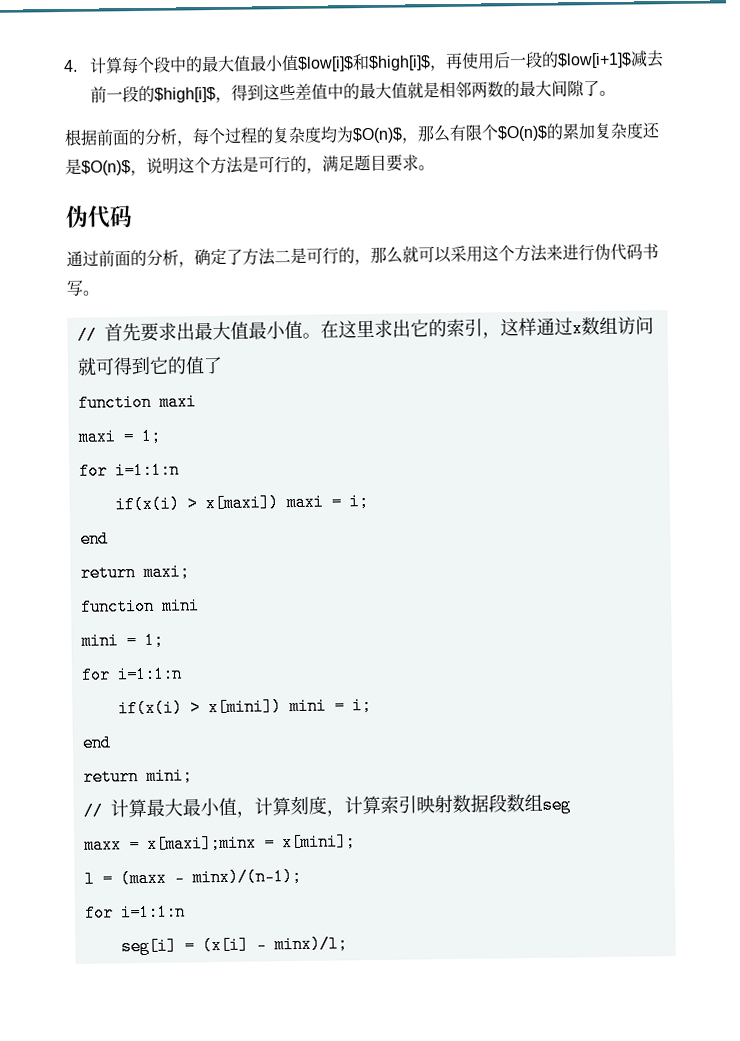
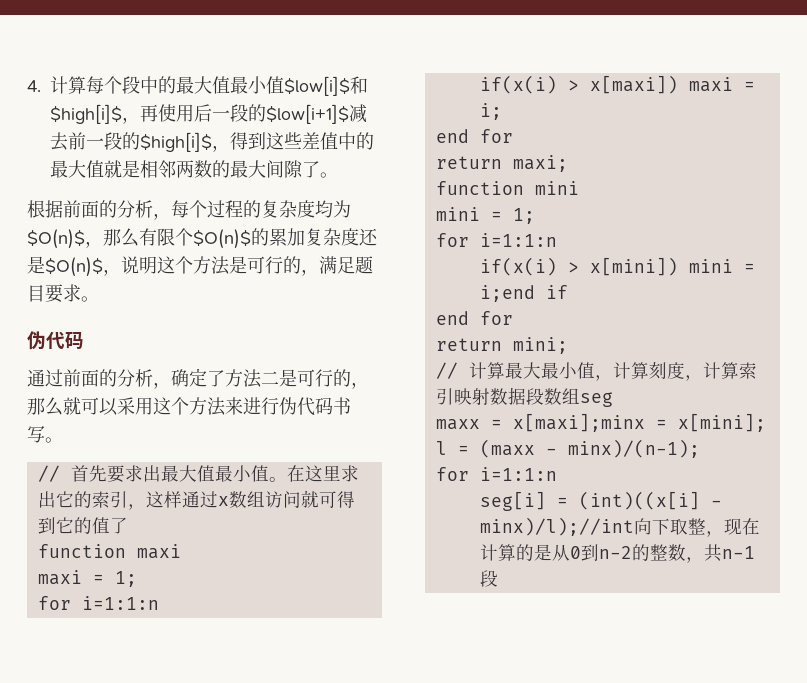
  if(x(i) > x[maxi]) maxi = i;
- end
+ end for
- if(x(i) > x[mini]) mini = i;
- end
+ if(x(i) > x[mini]) mini = i;end if
+ end for
- seg[i] = (x[i] - minx)/l;
+ seg[i] = (int)((x[i] - minx)/l);//int向下取整，现在计算的是从0到n-2的整数，共n-1段

